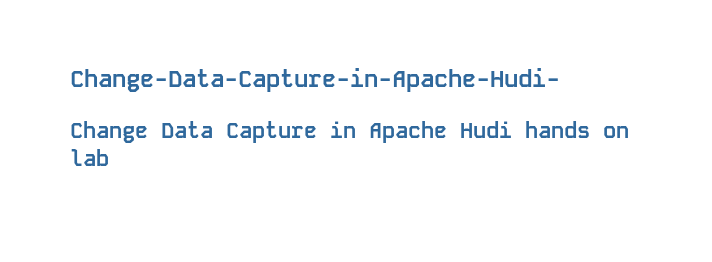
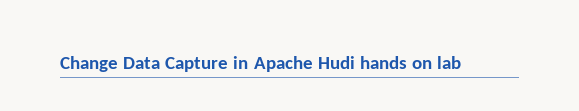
- Change-Data-Capture-in-Apache-Hudi-

